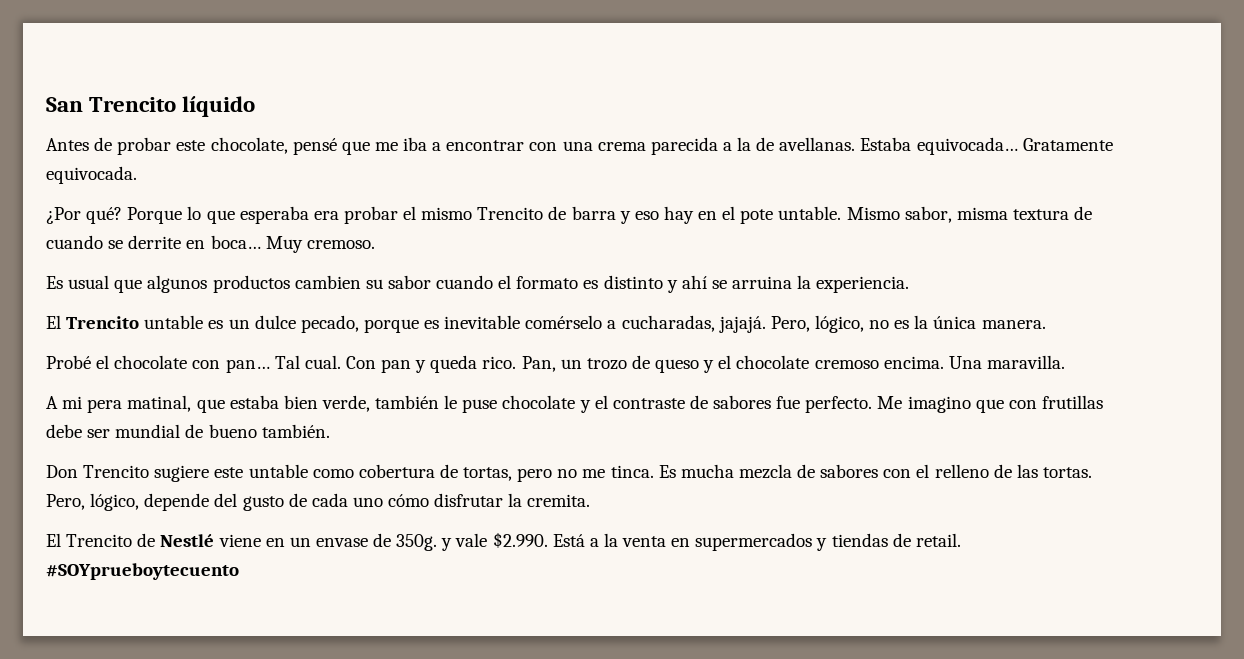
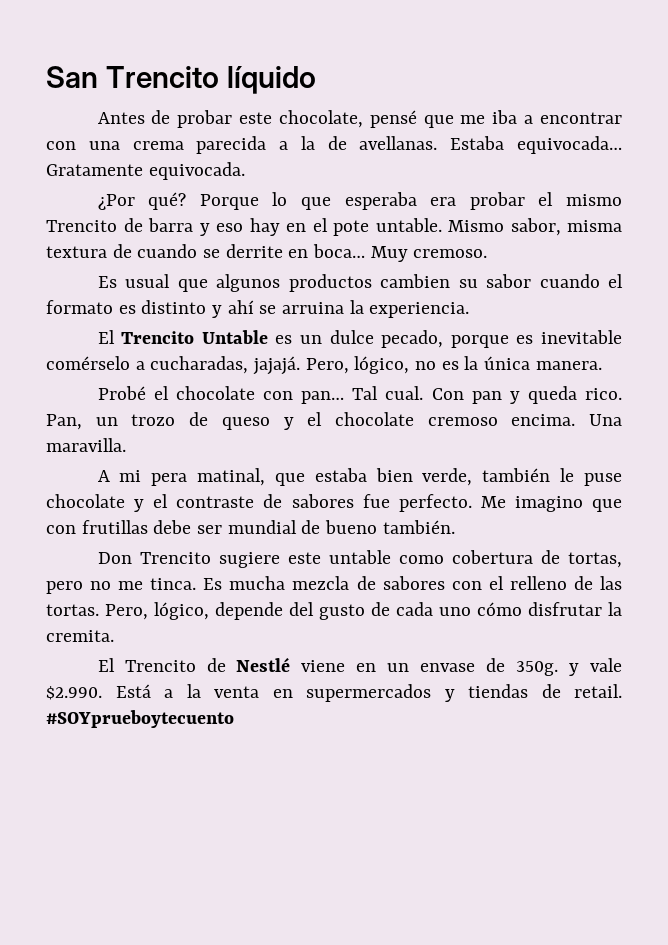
- El Trencito untable es un dulce pecado, porque es inevitable comérselo a cucharadas, jajajá.
+ El Trencito Untable es un dulce pecado, porque es inevitable comérselo a cucharadas, jajajá.

